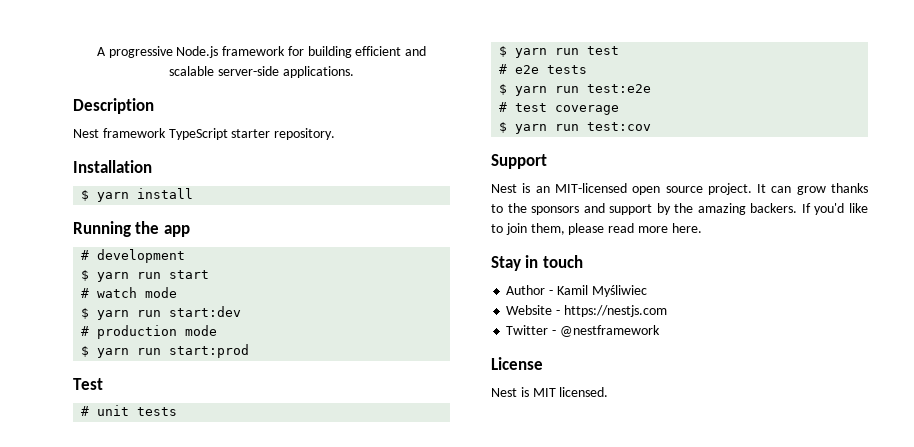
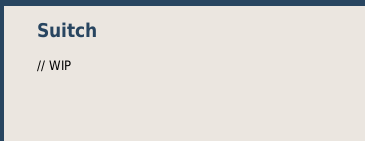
- A progressive Node.js framework for building efficient and scalable server-side applications.
- Description
- Nest framework TypeScript starter repository.
- Installation
- $ yarn install
- Running the app
- # development
- $ yarn run start
- # watch mode
- $ yarn run start:dev
- # production mode
- $ yarn run start:prod
- Test
- # unit tests
- $ yarn run test
- # e2e tests
- $ yarn run test:e2e
- # test coverage
- $ yarn run test:cov
- Support
- Nest is an MIT-licensed open source project. It can grow thanks to the sponsors and support by the amazing backers. If you'd like to join them, please read more here.
- Stay in touch
- Author - Kamil Myśliwiec
- Website - https://nestjs.com
- Twitter - @nestframework
- License
- Nest is MIT licensed.
+ Suitch
+ // WIP

